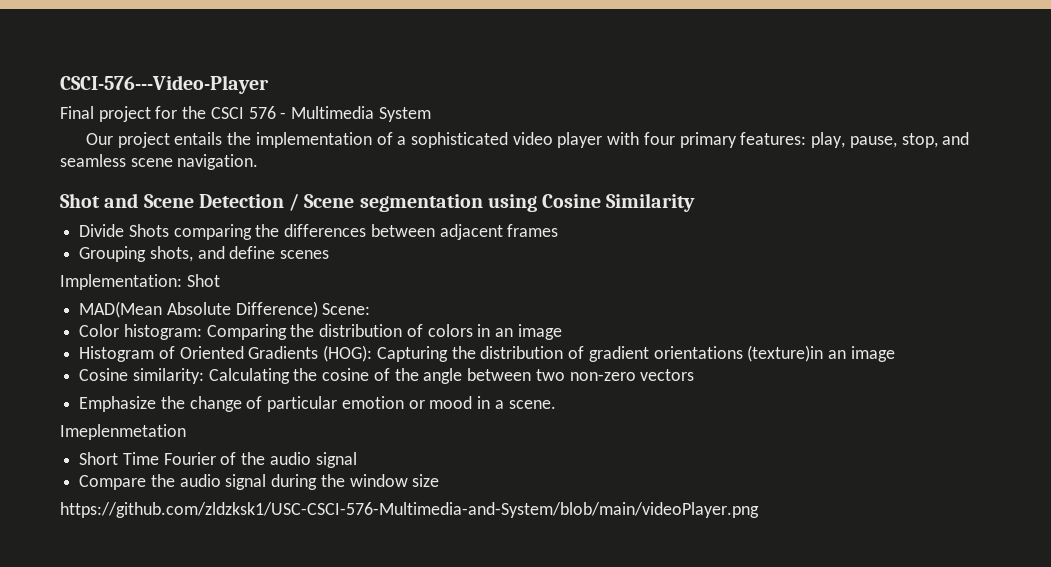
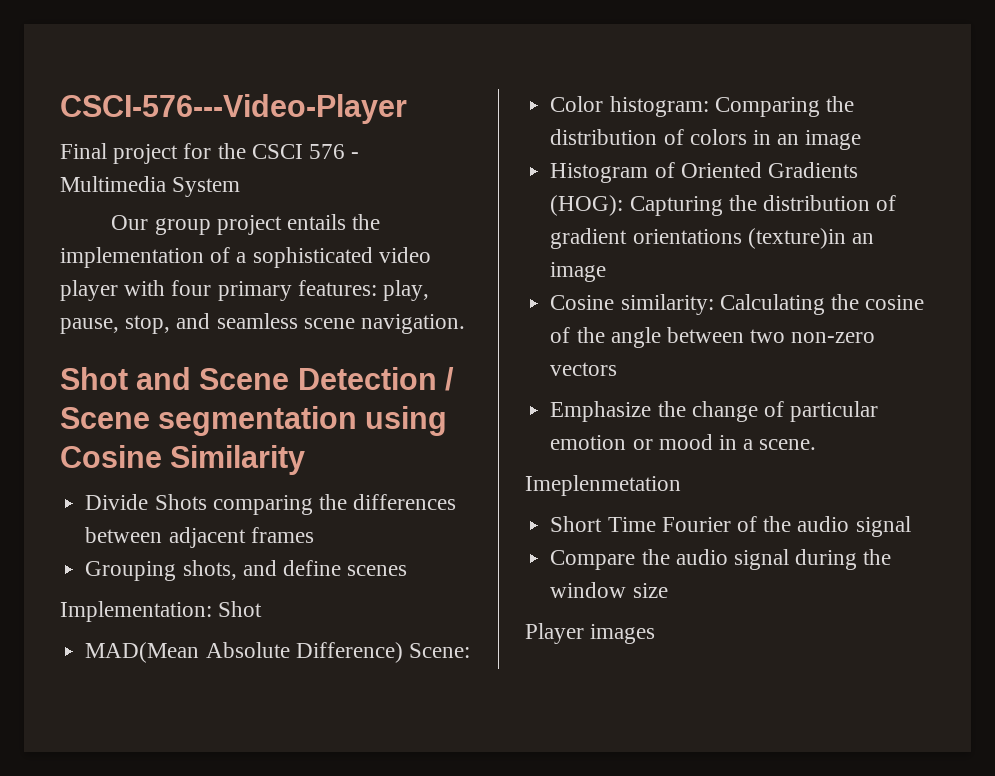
- Our project entails the implementation of a sophisticated video player with four primary features: play, pause, stop, and seamless scene navigation.
+ Our group project entails the implementation of a sophisticated video player with four primary features: play, pause, stop, and seamless scene navigation.
- https://github.com/zldzksk1/USC-CSCI-576-Multimedia-and-System/blob/main/videoPlayer.png
+ Player images

